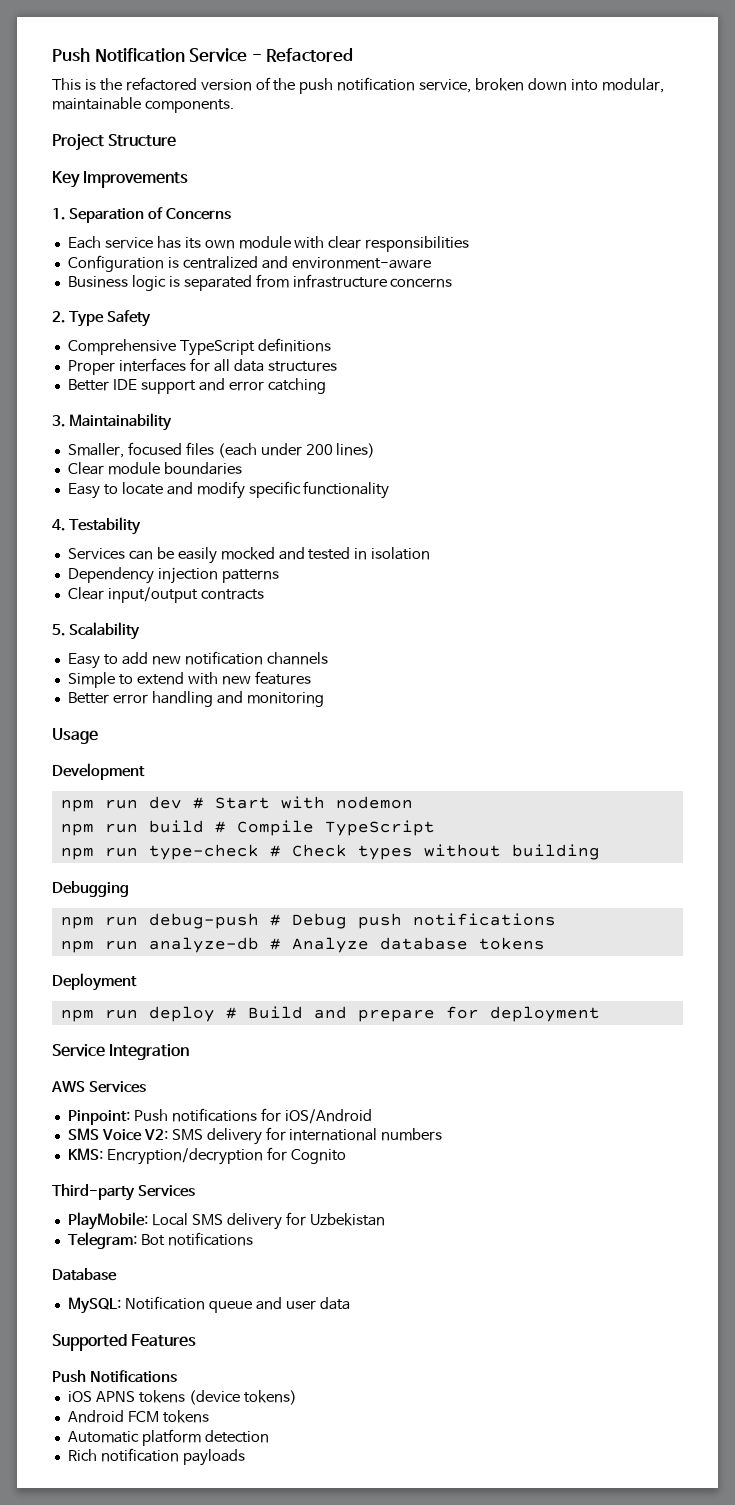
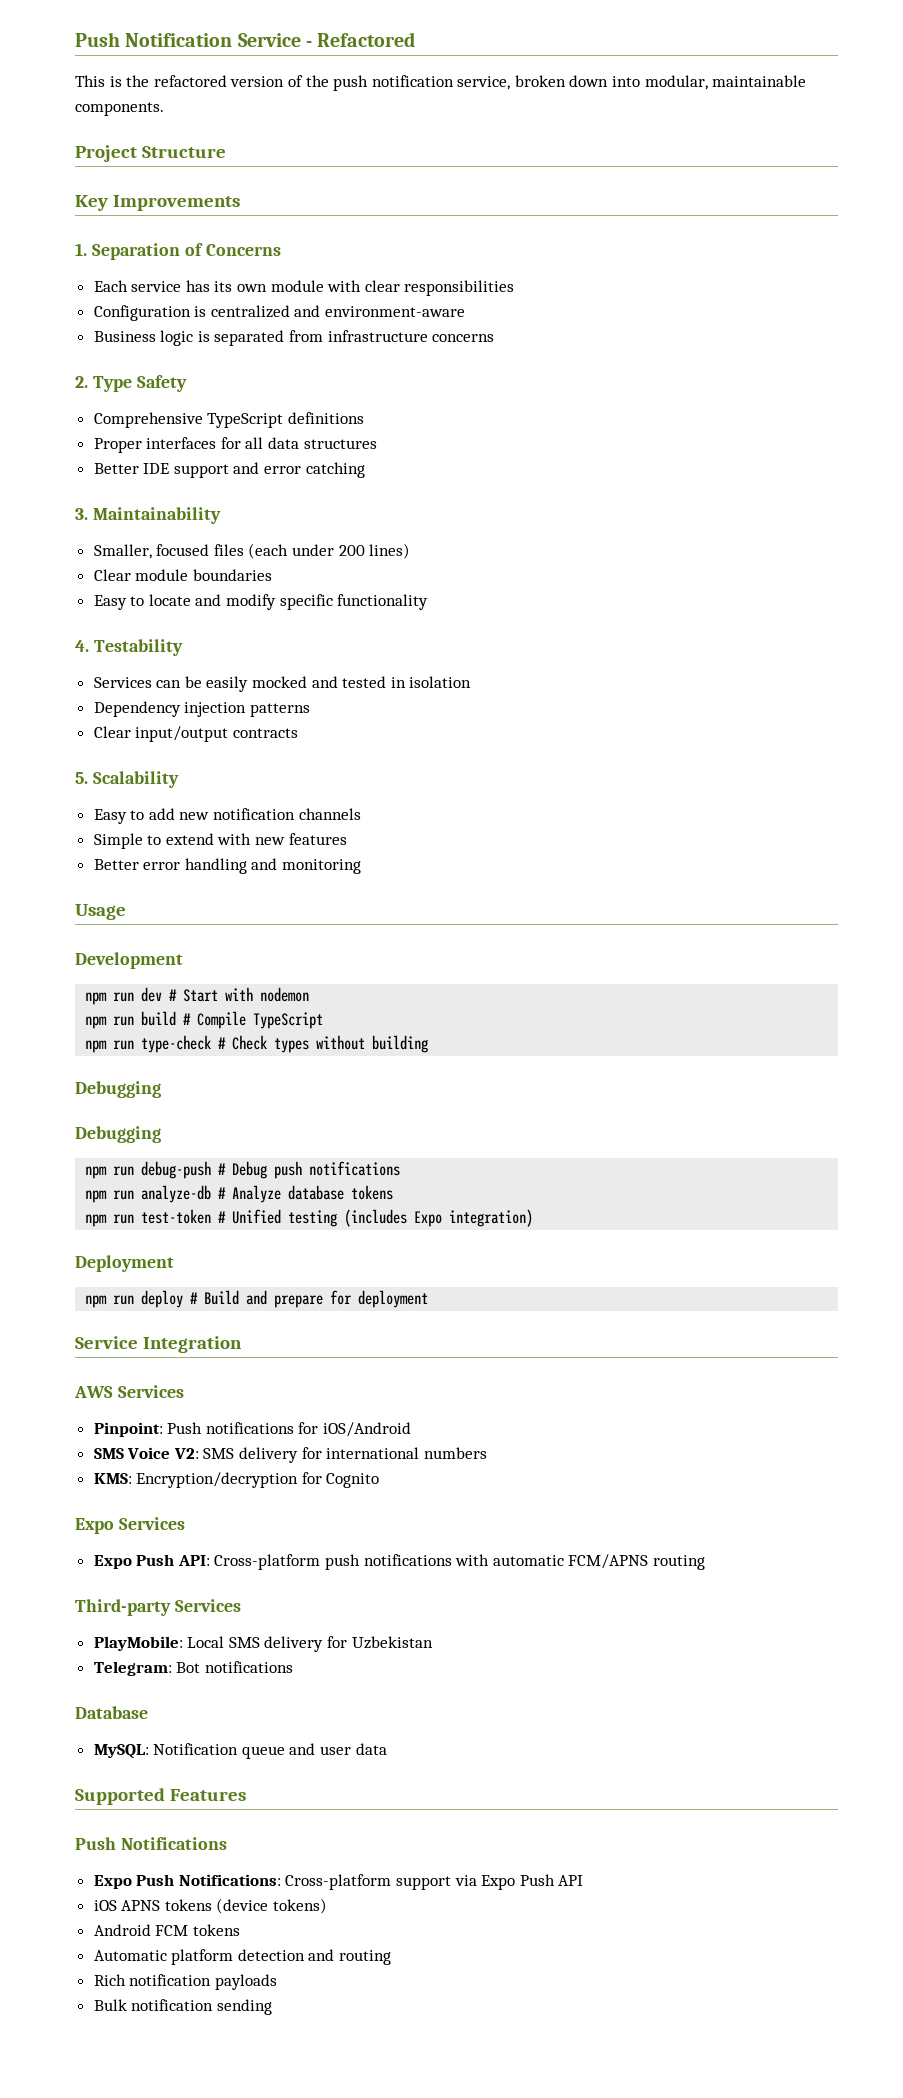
  npm run type-check # Check types without building
+ Debugging
+ npm run test-token # Unified testing (includes Expo integration)
+ Expo Services
+ Expo Push API: Cross-platform push notifications with automatic FCM/APNS routing
+ Expo Push Notifications: Cross-platform support via Expo Push API
- Automatic platform detection
+ Automatic platform detection and routing
+ Bulk notification sending

